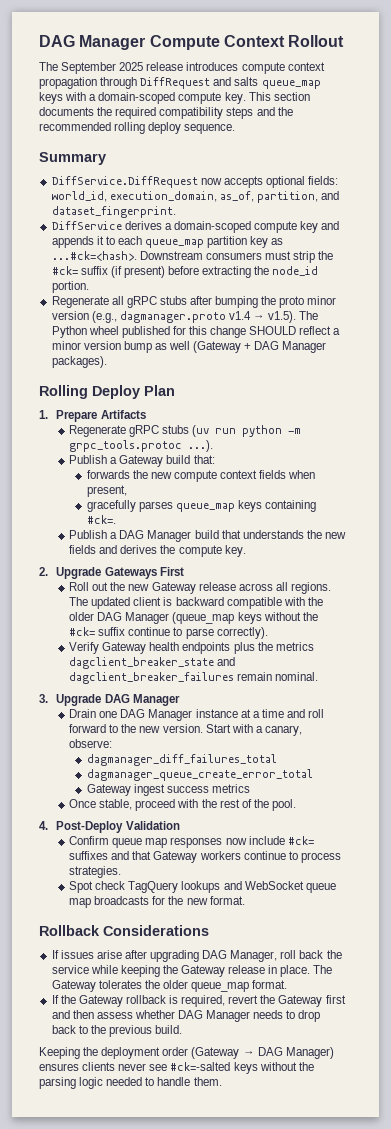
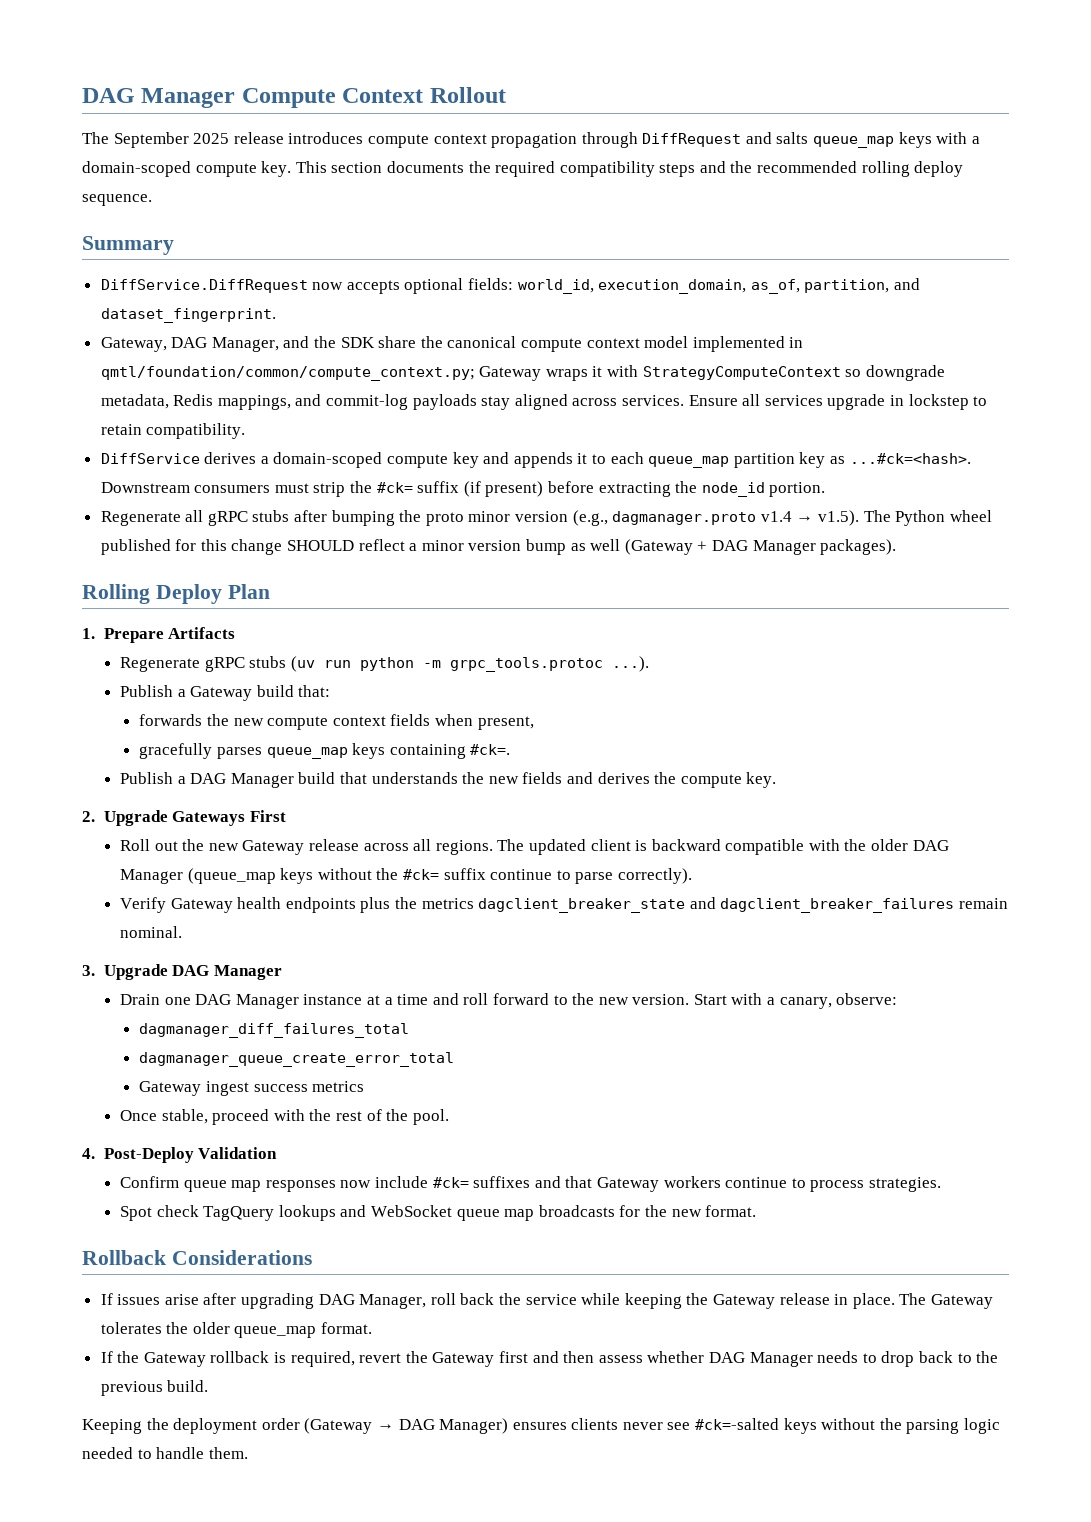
+ Gateway, DAG Manager, and the SDK share the canonical compute context model implemented in qmtl/foundation/common/compute_context.py; Gateway wraps it with StrategyComputeContext so downgrade metadata, Redis mappings, and commit-log payloads stay aligned across services. Ensure all services upgrade in lockstep to retain compatibility.

